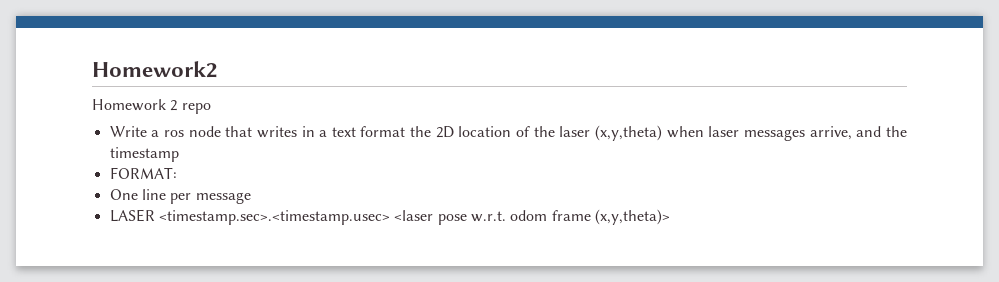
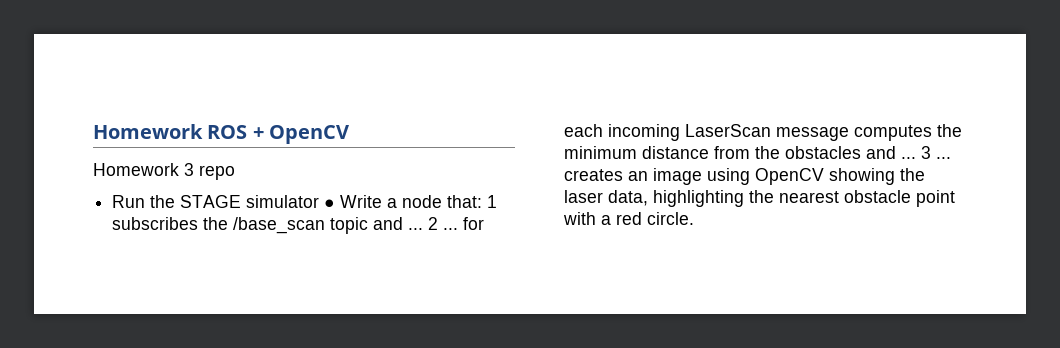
- Homework2
- Homework 2 repo
+ Homework ROS + OpenCV
+ Homework 3 repo
- Write a ros node that writes in a text format the 2D location of the laser (x,y,theta) when laser messages arrive, and the timestamp
- FORMAT:
- One line per message
- LASER <timestamp.sec>.<timestamp.usec> <laser pose w.r.t. odom frame (x,y,theta)>
+ Run the STAGE simulator ● Write a node that: 1 subscribes the /base_scan topic and ... 2 ... for each incoming LaserScan message computes the minimum distance from the obstacles and ... 3 ... creates an image using OpenCV showing the laser data, highlighting the nearest obstacle point with a red circle.

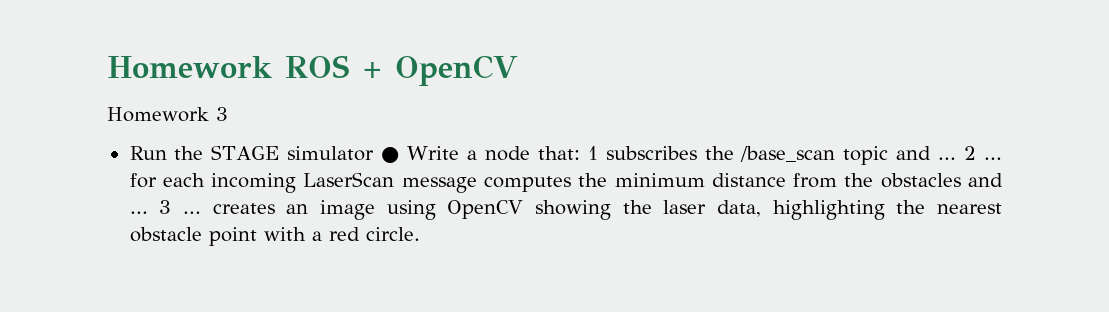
- Homework 3 repo
+ Homework 3

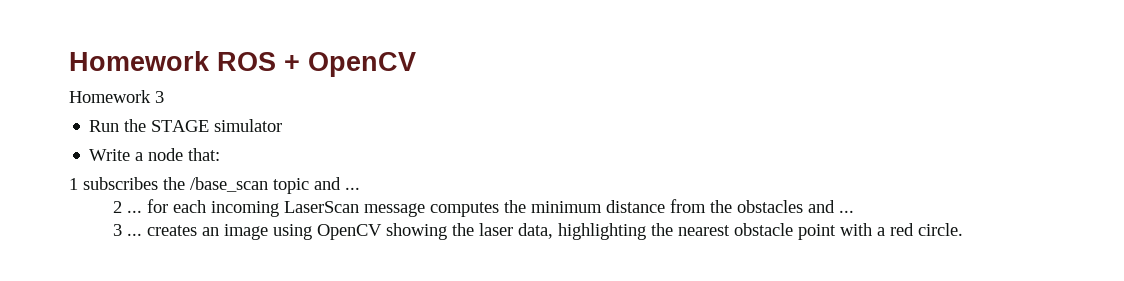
- Run the STAGE simulator ● Write a node that: 1 subscribes the /base_scan topic and ... 2 ... for each incoming LaserScan message computes the minimum distance from the obstacles and ... 3 ... creates an image using OpenCV showing the laser data, highlighting the nearest obstacle point with a red circle.
+ Run the STAGE simulator
+ Write a node that:
+ 1 subscribes the /base_scan topic and ...
+ 2 ... for each incoming LaserScan message computes the minimum distance from the obstacles and ...
+ 3 ... creates an image using OpenCV showing the laser data, highlighting the nearest obstacle point with a red circle.

